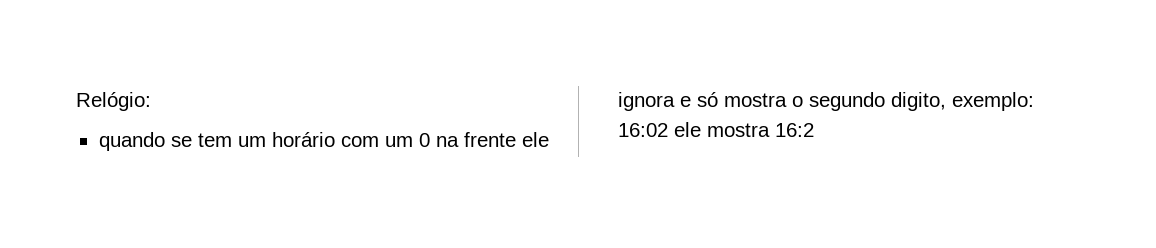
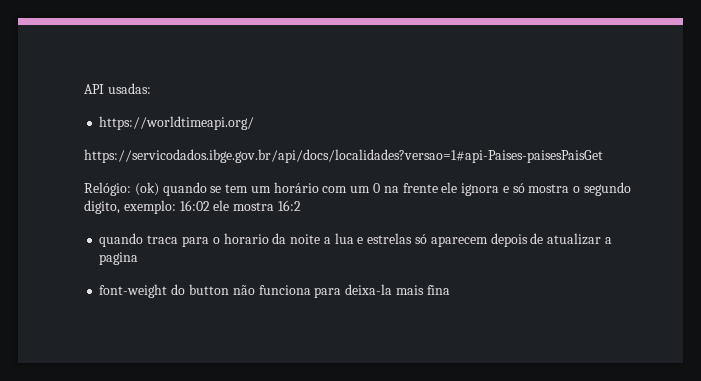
+ API usadas:
+ https://worldtimeapi.org/
+ https://servicodados.ibge.gov.br/api/docs/localidades?versao=1#api-Paises-paisesPaisGet
- Relógio:
- quando se tem um horário com um 0 na frente ele ignora e só mostra o segundo digito, exemplo: 16:02 ele mostra 16:2
+ Relógio: (ok) quando se tem um horário com um 0 na frente ele ignora e só mostra o segundo digito, exemplo: 16:02 ele mostra 16:2
+ quando traca para o horario da noite a lua e estrelas só aparecem depois de atualizar a pagina
+ font-weight do button não funciona para deixa-la mais fina

